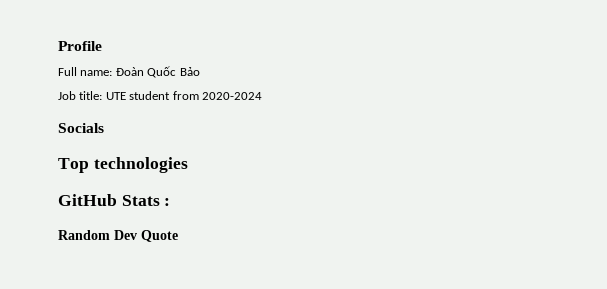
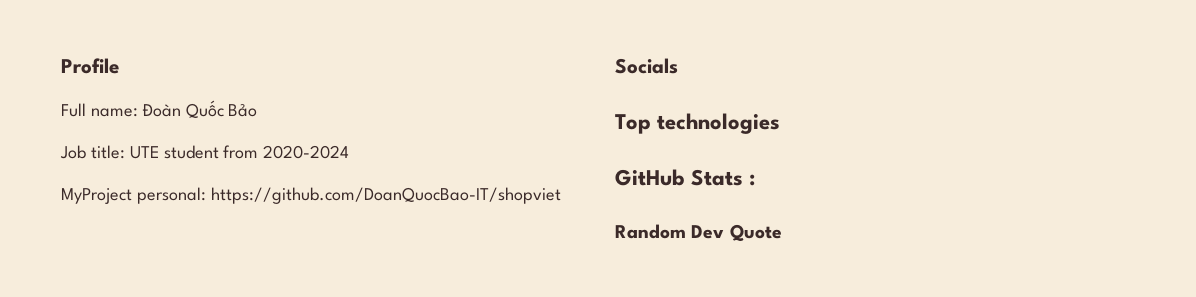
+ MyProject personal: https://github.com/DoanQuocBao-IT/shopviet

